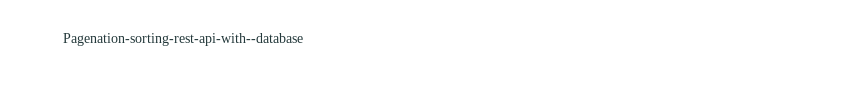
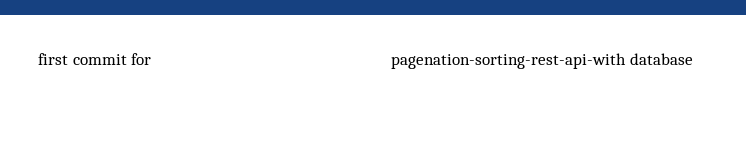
- Pagenation-sorting-rest-api-with--database
+ first commit for pagenation-sorting-rest-api-with database

